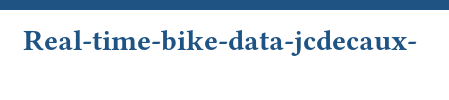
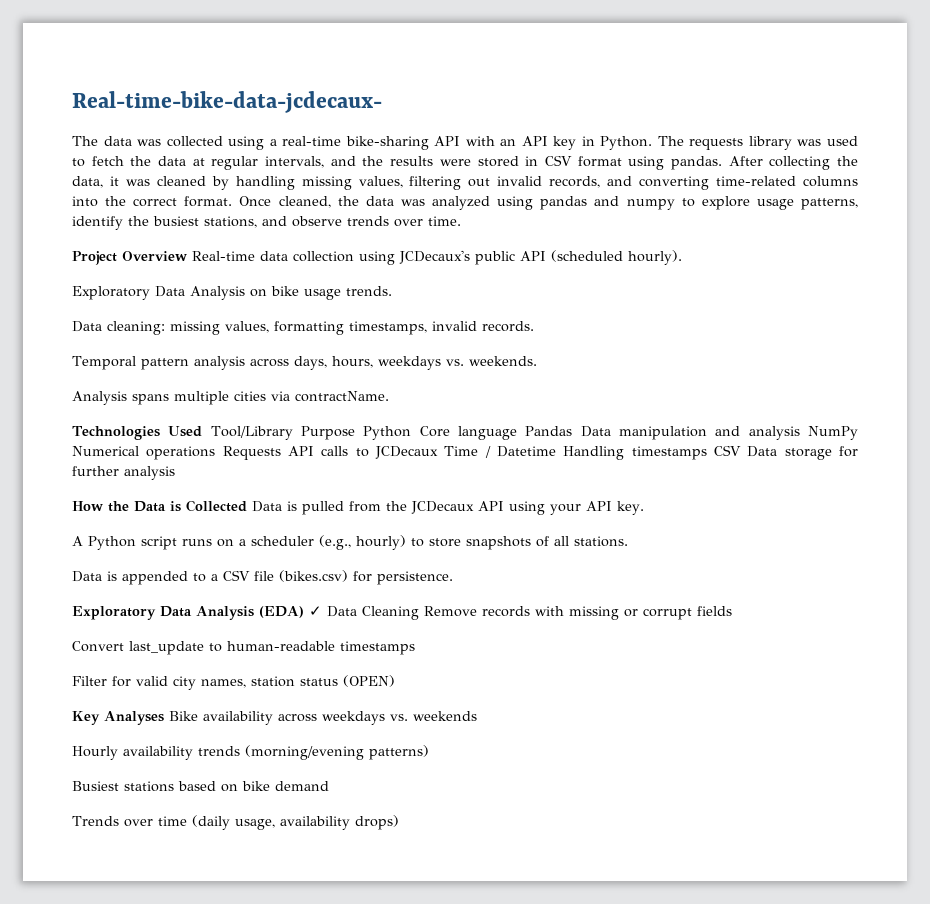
+ The data was collected using a real-time bike-sharing API with an API key in Python. The requests library was used to fetch the data at regular intervals, and the results were stored in CSV format using pandas. After collecting the data, it was cleaned by handling missing values, filtering out invalid records, and converting time-related columns into the correct format. Once cleaned, the data was analyzed using pandas and numpy to explore usage patterns, identify the busiest stations, and observe trends over time.
+ Project Overview Real-time data collection using JCDecaux's public API (scheduled hourly).
+ Exploratory Data Analysis on bike usage trends.
+ Data cleaning: missing values, formatting timestamps, invalid records.
+ Temporal pattern analysis across days, hours, weekdays vs. weekends.
+ Analysis spans multiple cities via contractName.
+ Technologies Used Tool/Library Purpose Python Core language Pandas Data manipulation and analysis NumPy Numerical operations Requests API calls to JCDecaux Time / Datetime Handling timestamps CSV Data storage for further analysis
+ How the Data is Collected Data is pulled from the JCDecaux API using your API key.
+ A Python script runs on a scheduler (e.g., hourly) to store snapshots of all stations.
+ Data is appended to a CSV file (bikes.csv) for persistence.
+ Exploratory Data Analysis (EDA) ✓ Data Cleaning Remove records with missing or corrupt fields
+ Convert last_update to human-readable timestamps
+ Filter for valid city names, station status (OPEN)
+ Key Analyses Bike availability across weekdays vs. weekends
+ Hourly availability trends (morning/evening patterns)
+ Busiest stations based on bike demand
+ Trends over time (daily usage, availability drops)

